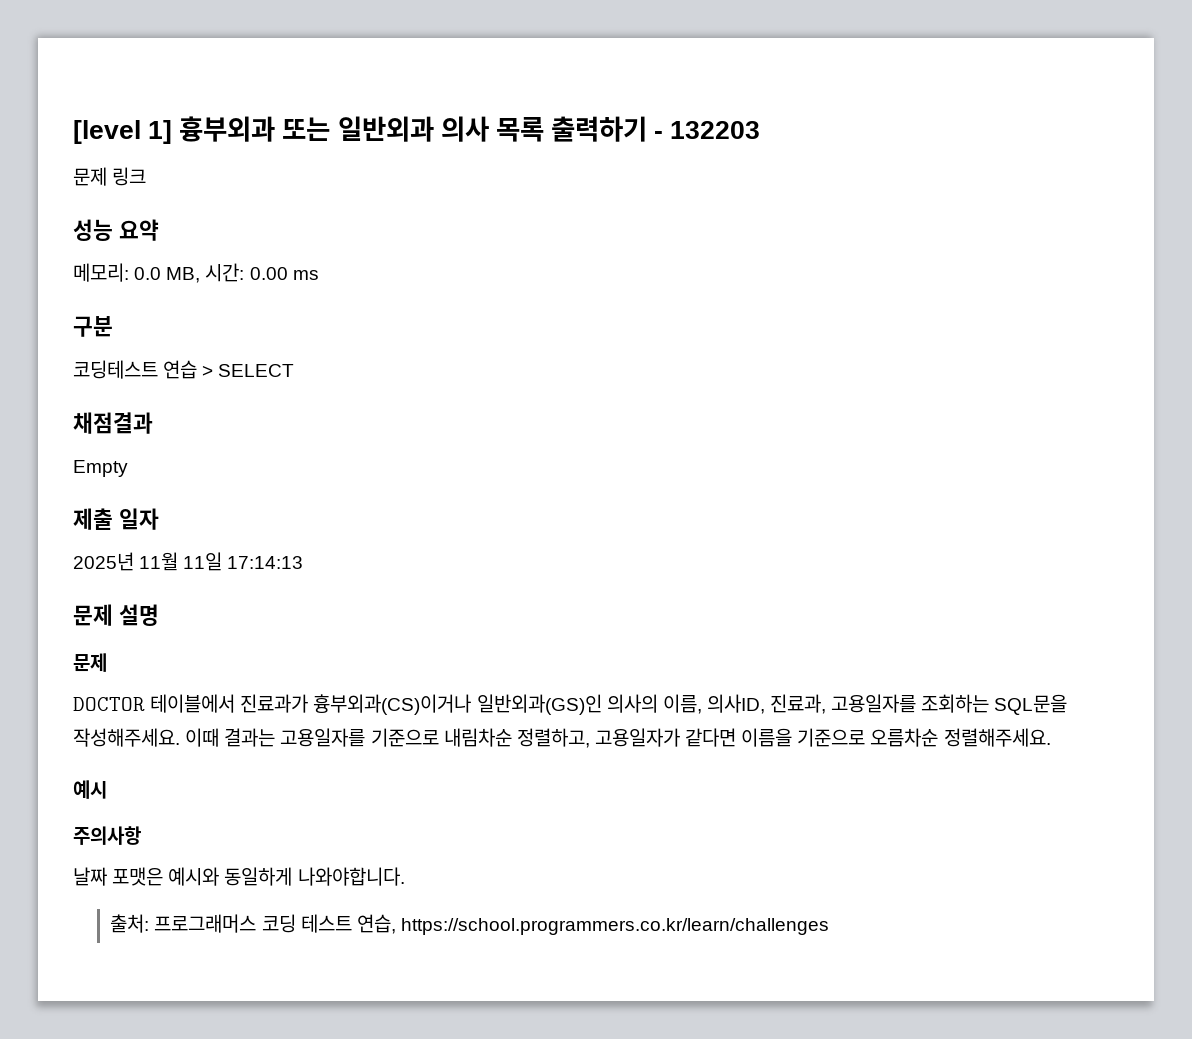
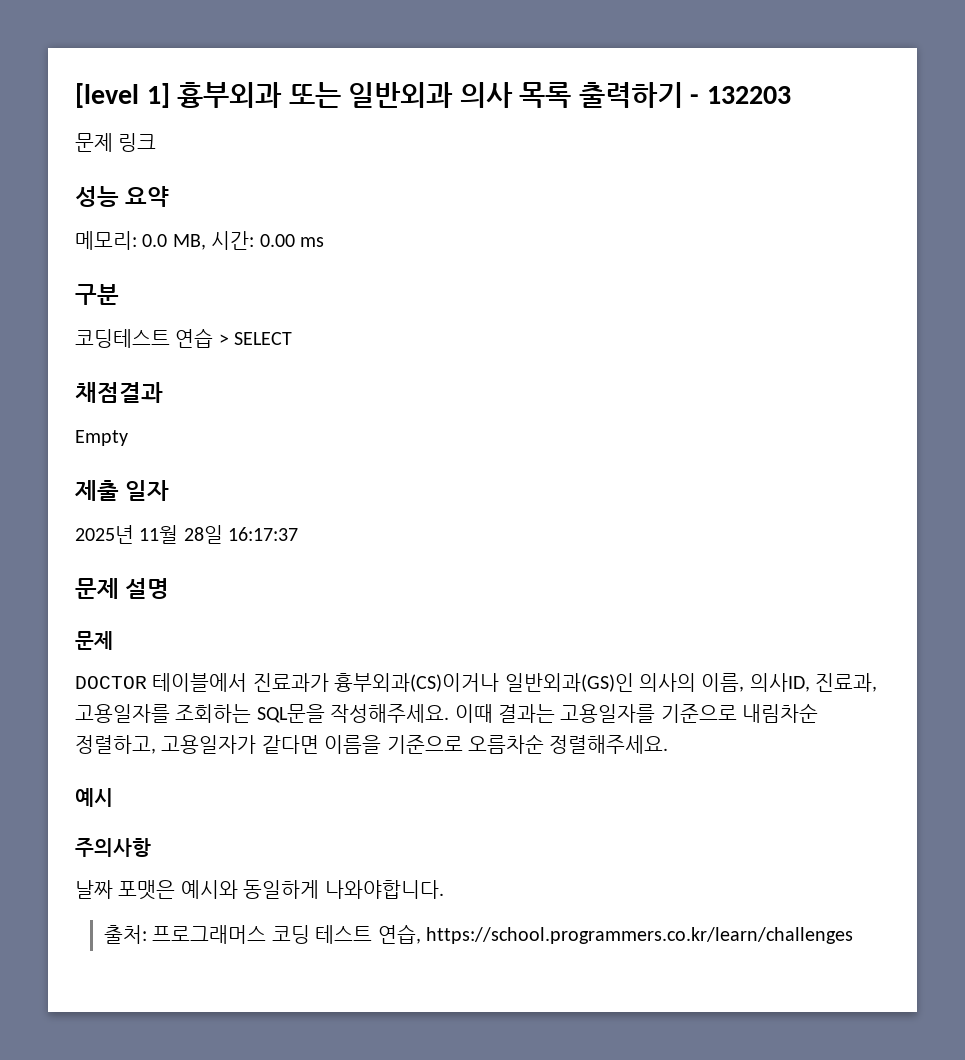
- 2025년 11월 11일 17:14:13
+ 2025년 11월 28일 16:17:37

